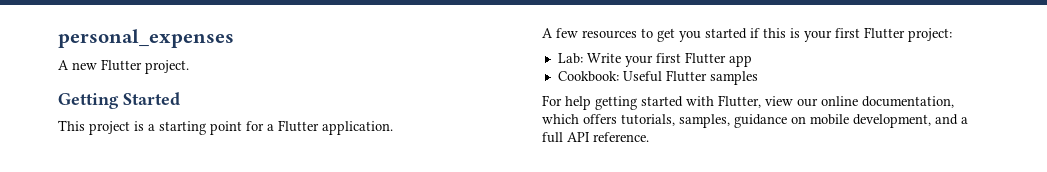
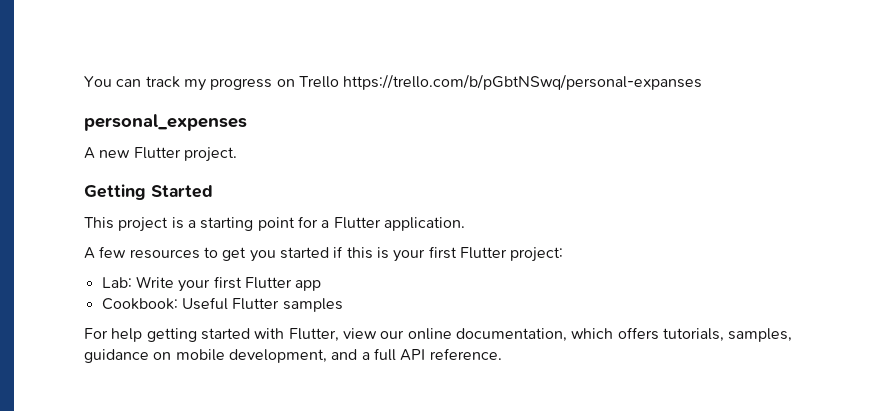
+ You can track my progress on Trello https://trello.com/b/pGbtNSwq/personal-expanses

